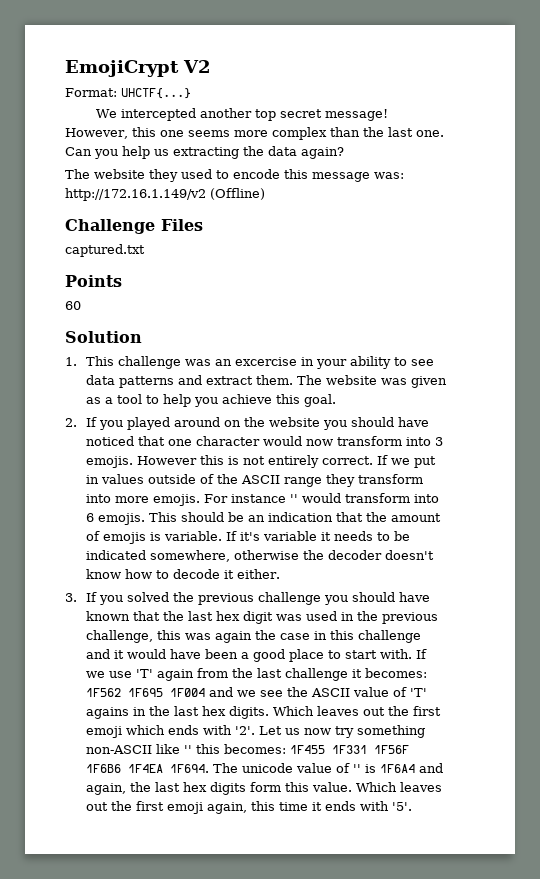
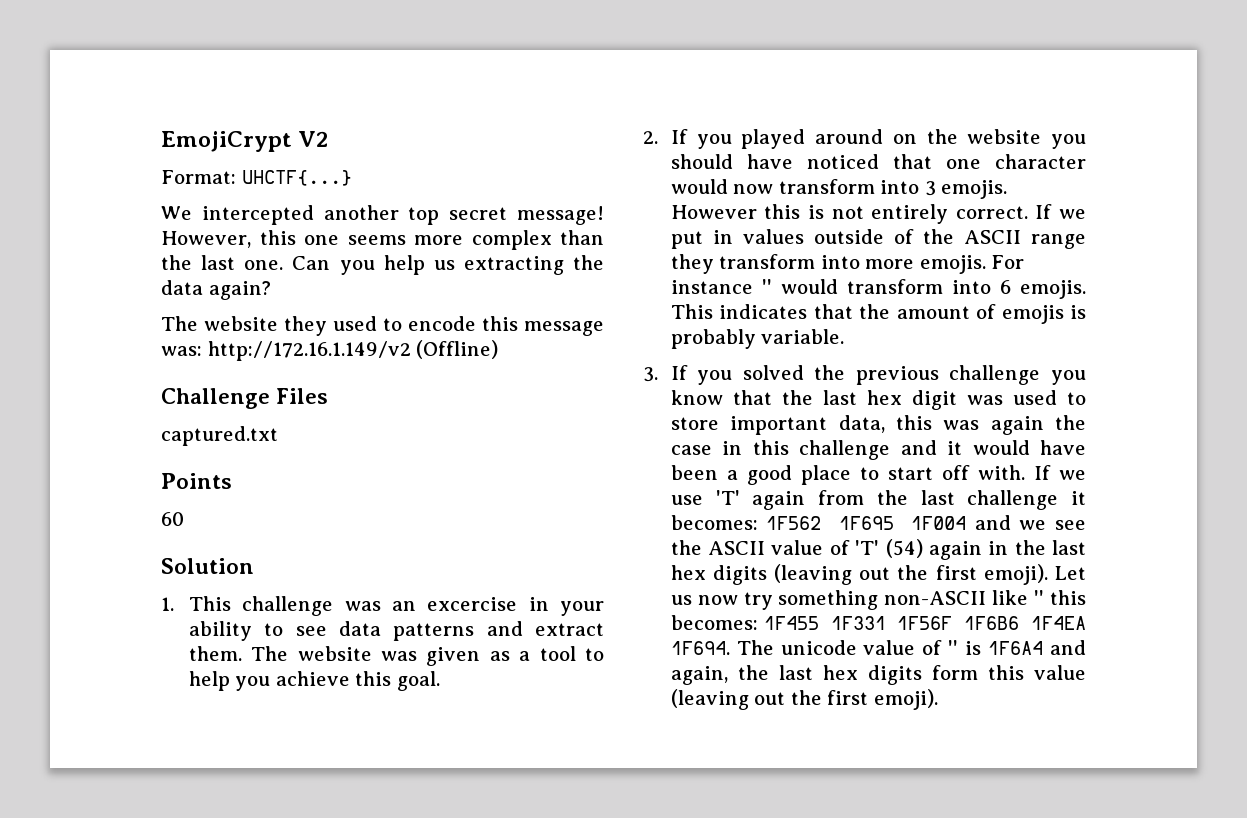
- This should be an indication that the amount of emojis is variable. If it's variable it needs to be indicated somewhere, otherwise the decoder doesn't know how to decode it either.
+ This indicates that the amount of emojis is probably variable.
- 3. If you solved the previous challenge you should have known that the last hex digit was used in the previous challenge, this was again the case in this challenge and it would have been a good place to start with.
+ 3. If you solved the previous challenge you know that the last hex digit was used to store important data, this was again the case in this challenge and it would have been a good place to start off with.
- If we use 'T' again from the last challenge it becomes: 1F562 1F695 1F004 and we see the ASCII value of 'T' agains in the last hex digits. Which leaves out the first emoji which ends with '2'.
+ If we use 'T' again from the last challenge it becomes: 1F562 1F695 1F004 and we see the ASCII value of 'T' (54) again in the last hex digits (leaving out the first emoji).
- The unicode value of '' is 1F6A4 and again, the last hex digits form this value. Which leaves out the first emoji again, this time it ends with '5'.
+ The unicode value of '' is 1F6A4 and again, the last hex digits form this value (leaving out the first emoji).

